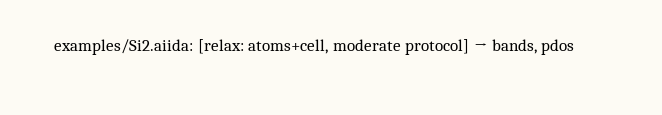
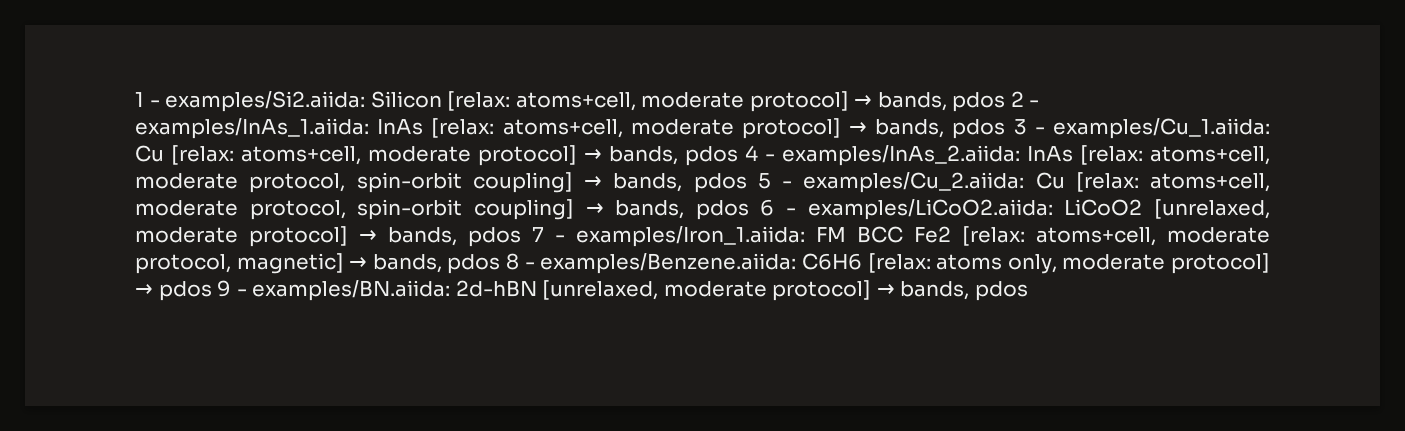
- examples/Si2.aiida: [relax: atoms+cell, moderate protocol] → bands, pdos
+ 1 - examples/Si2.aiida: Silicon [relax: atoms+cell, moderate protocol] → bands, pdos 2 - examples/InAs_1.aiida: InAs [relax: atoms+cell, moderate protocol] → bands, pdos 3 - examples/Cu_1.aiida: Cu [relax: atoms+cell, moderate protocol] → bands, pdos 4 - examples/InAs_2.aiida: InAs [relax: atoms+cell, moderate protocol, spin-orbit coupling] → bands, pdos 5 - examples/Cu_2.aiida: Cu [relax: atoms+cell, moderate protocol, spin-orbit coupling] → bands, pdos 6 - examples/LiCoO2.aiida: LiCoO2 [unrelaxed, moderate protocol] → bands, pdos 7 - examples/Iron_1.aiida: FM BCC Fe2 [relax: atoms+cell, moderate protocol, magnetic] → bands, pdos 8 - examples/Benzene.aiida: C6H6 [relax: atoms only, moderate protocol] → pdos 9 - examples/BN.aiida: 2d-hBN [unrelaxed, moderate protocol] → bands, pdos

